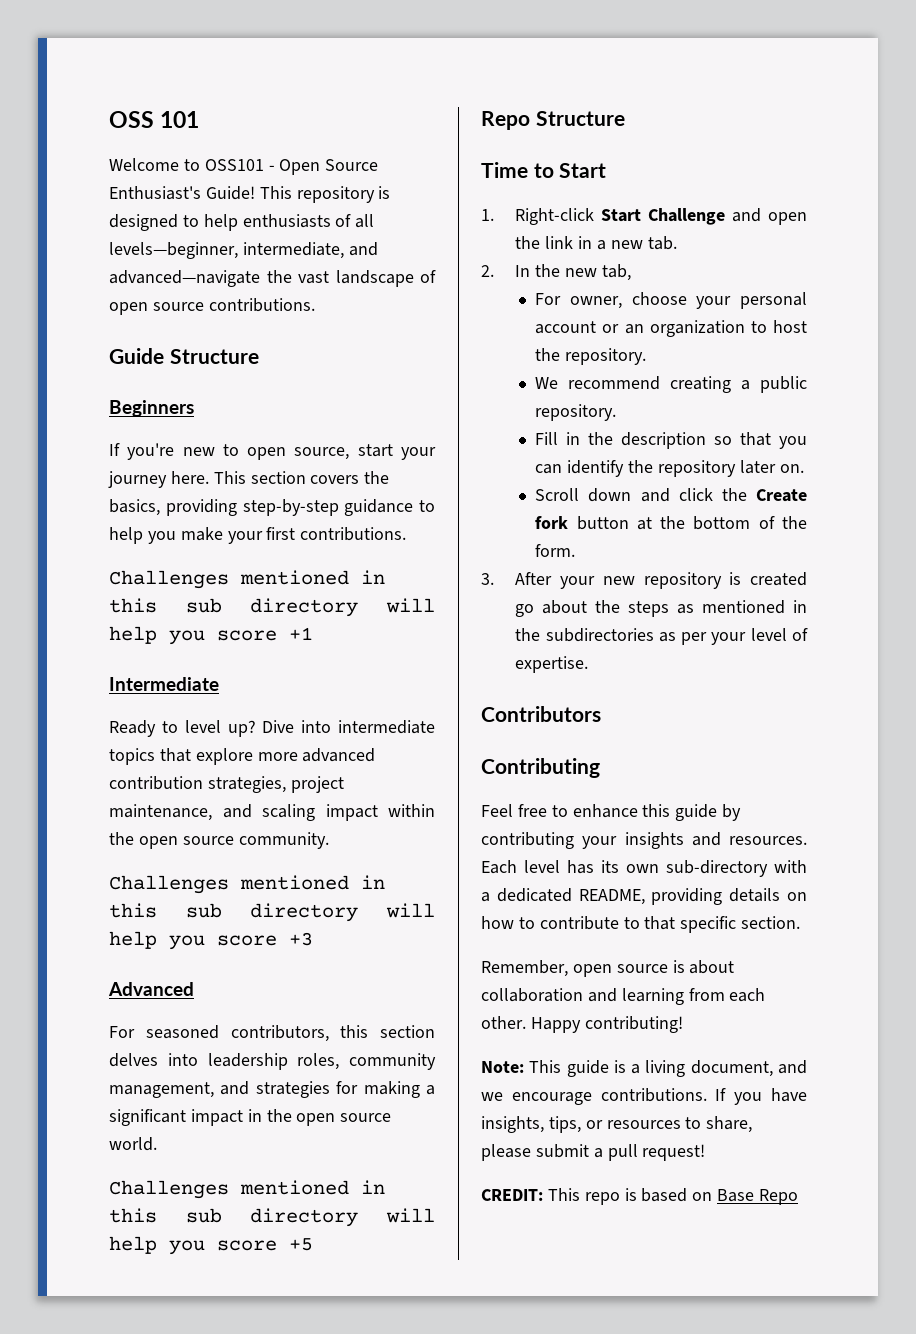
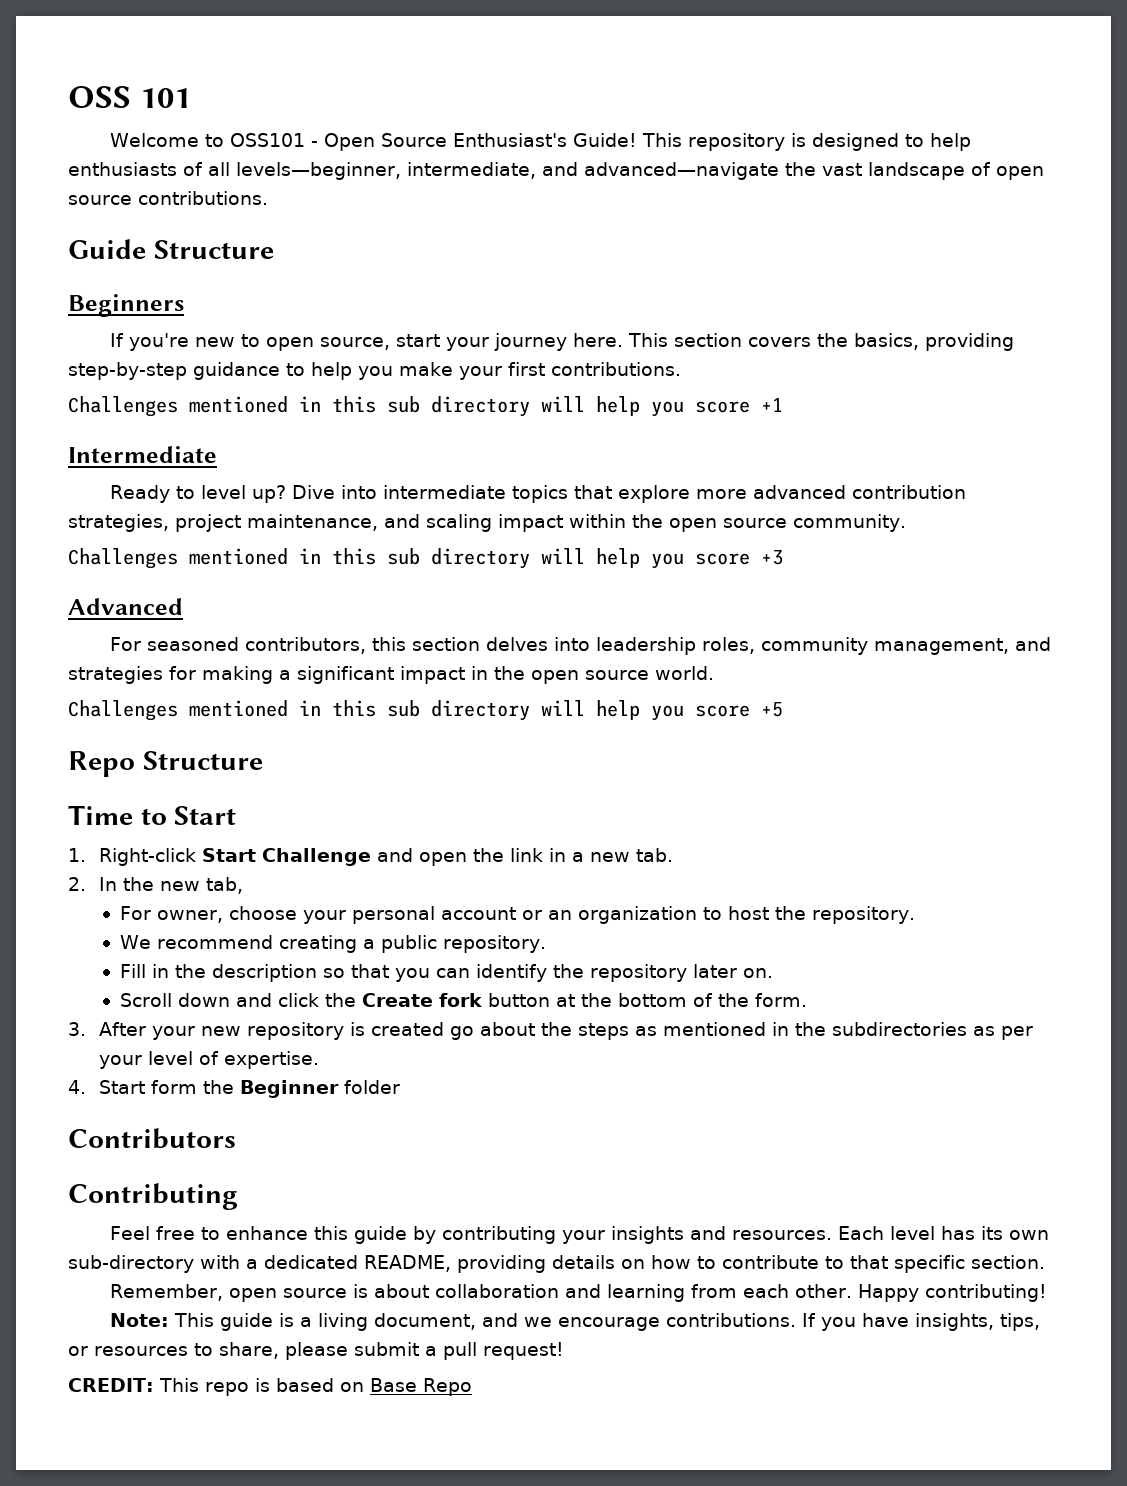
+ 4. Start form the Beginner folder

